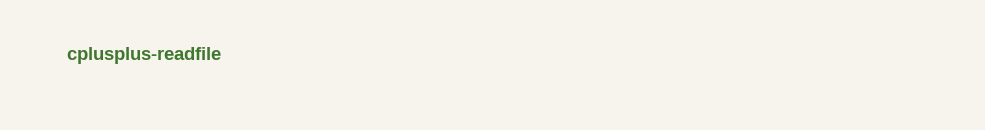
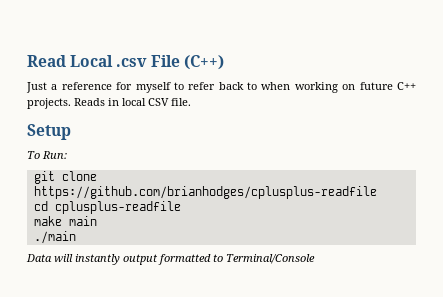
- cplusplus-readfile
+ Read Local .csv File (C++)
+ Just a reference for myself to refer back to when working on future C++ projects. Reads in local CSV file.
+ Setup
+ To Run:
+ git clone https://github.com/brianhodges/cplusplus-readfile
+ cd cplusplus-readfile
+ make main
+ ./main
+ Data will instantly output formatted to Terminal/Console

